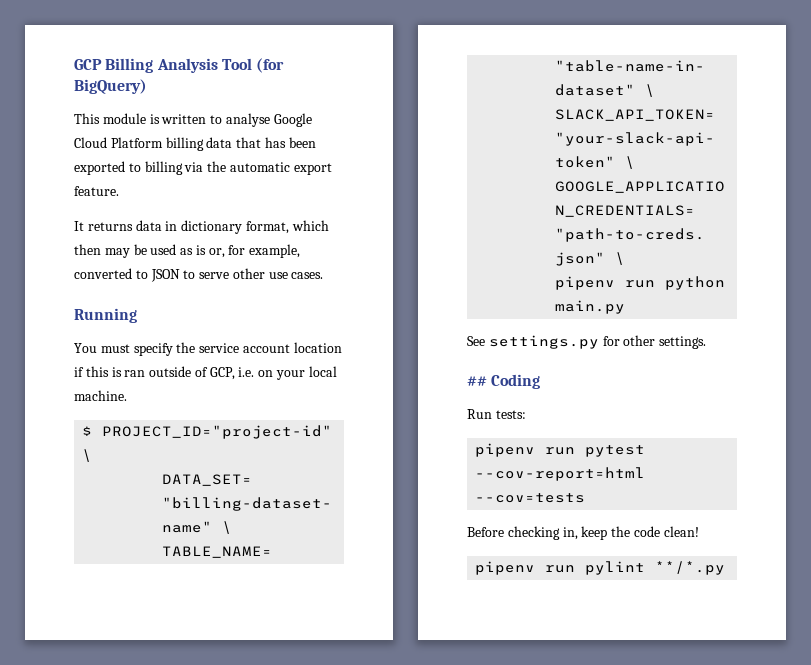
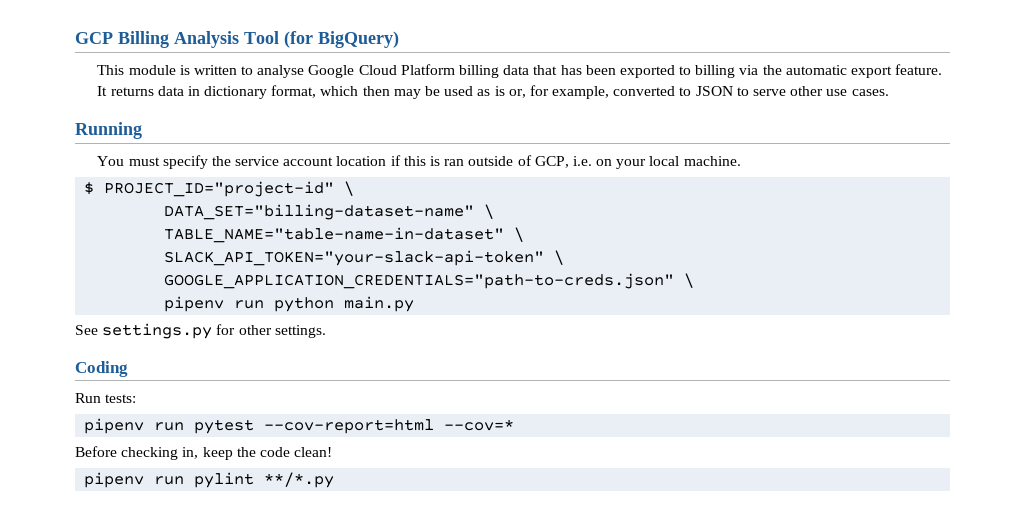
- ## Coding
+ Coding
- pipenv run pytest --cov-report=html --cov=tests
+ pipenv run pytest --cov-report=html --cov=*

